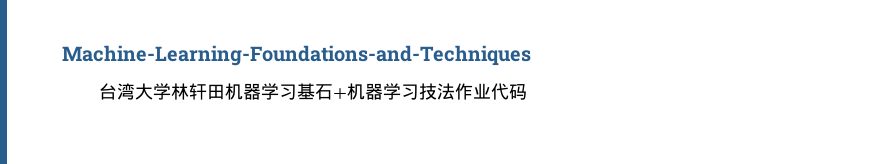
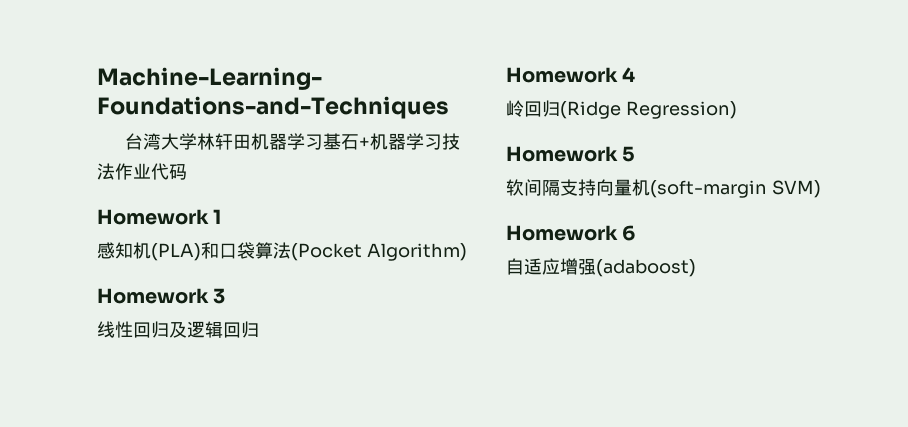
+ Homework 1
+ 感知机(PLA)和口袋算法(Pocket Algorithm)
+ Homework 3
+ 线性回归及逻辑回归
+ Homework 4
+ 岭回归(Ridge Regression)
+ Homework 5
+ 软间隔支持向量机(soft-margin SVM)
+ Homework 6
+ 自适应增强(adaboost)

